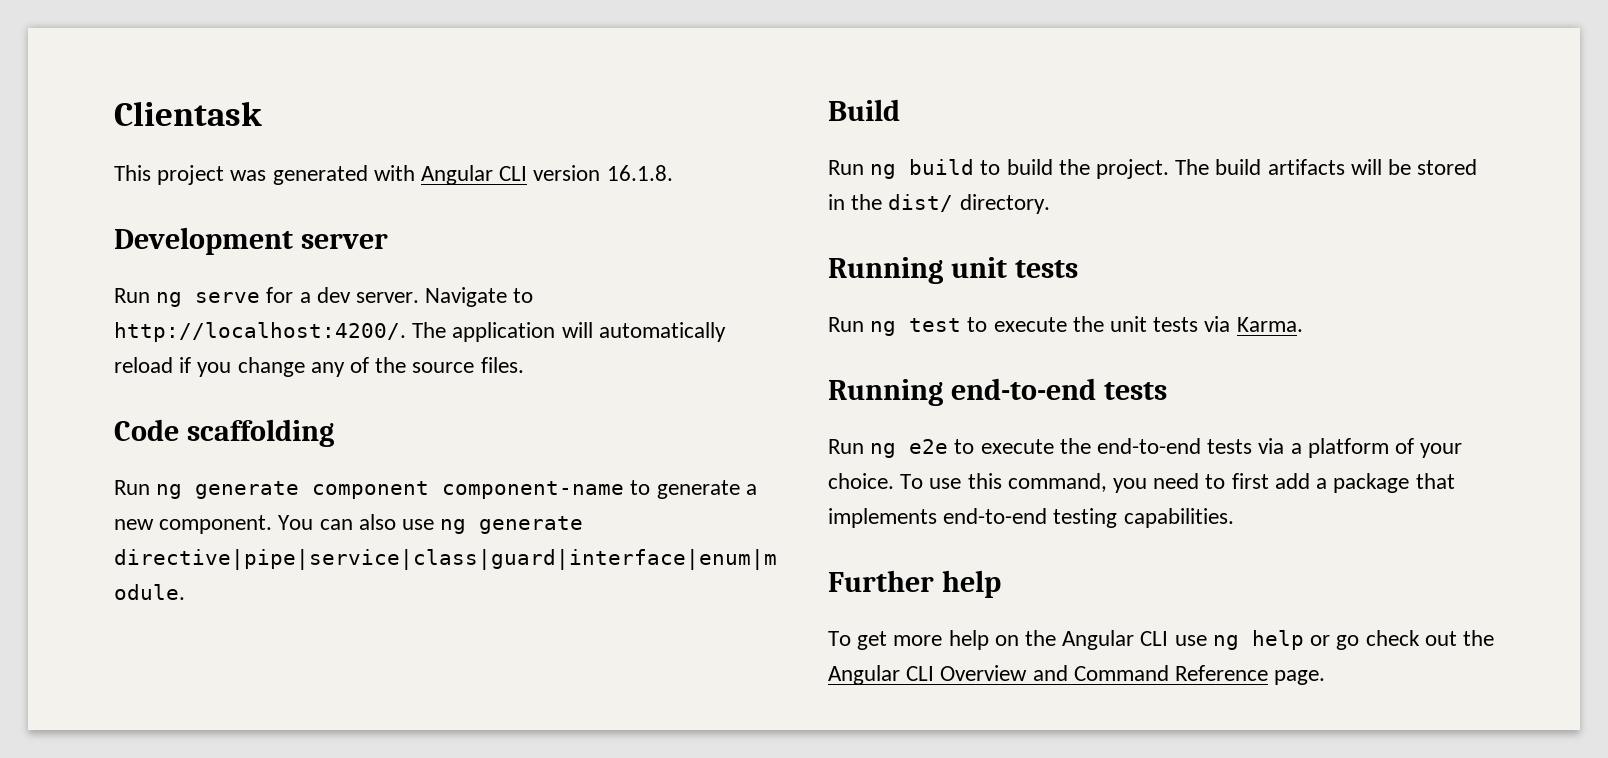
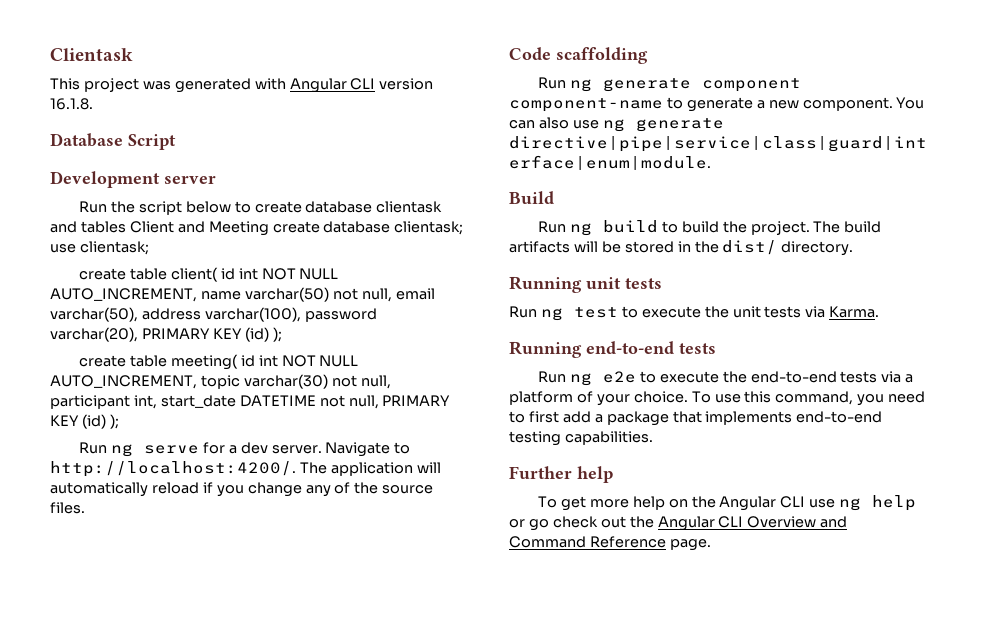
+ Database Script
+ Run the script below to create database clientask and tables Client and Meeting create database clientask; use clientask;
+ create table client( id int NOT NULL AUTO_INCREMENT, name varchar(50) not null, email varchar(50), address varchar(100), password varchar(20), PRIMARY KEY (id) );
+ create table meeting( id int NOT NULL AUTO_INCREMENT, topic varchar(30) not null, participant int, start_date DATETIME not null, PRIMARY KEY (id) );

